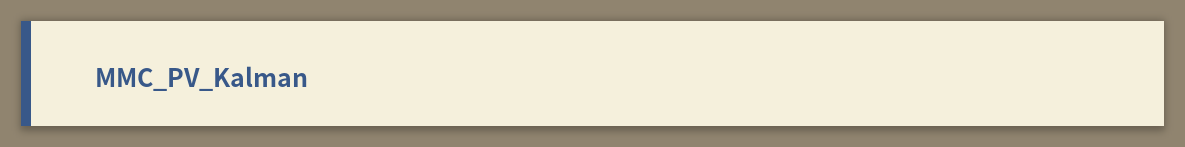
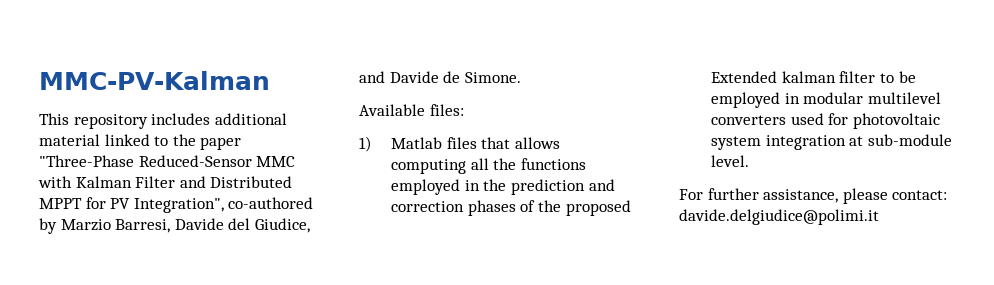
- MMC_PV_Kalman
+ MMC-PV-Kalman
+ This repository includes additional material linked to the paper "Three-Phase Reduced-Sensor MMC with Kalman Filter and Distributed MPPT for PV Integration", co-authored by Marzio Barresi, Davide del Giudice, and Davide de Simone.
+ Available files:
+ 1) Matlab files that allows computing all the functions employed in the prediction and correction phases of the proposed Extended kalman filter to be employed in modular multilevel converters used for photovoltaic system integration at sub-module level.
+ For further assistance, please contact: davide.delgiudice@polimi.it

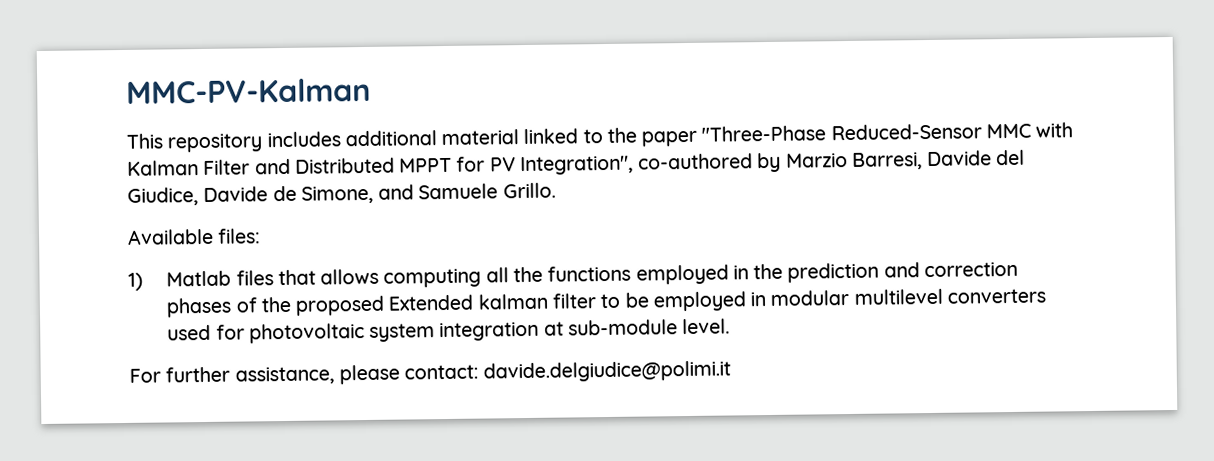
- This repository includes additional material linked to the paper "Three-Phase Reduced-Sensor MMC with Kalman Filter and Distributed MPPT for PV Integration", co-authored by Marzio Barresi, Davide del Giudice, and Davide de Simone.
+ This repository includes additional material linked to the paper "Three-Phase Reduced-Sensor MMC with Kalman Filter and Distributed MPPT for PV Integration", co-authored by Marzio Barresi, Davide del Giudice, Davide de Simone, and Samuele Grillo.

